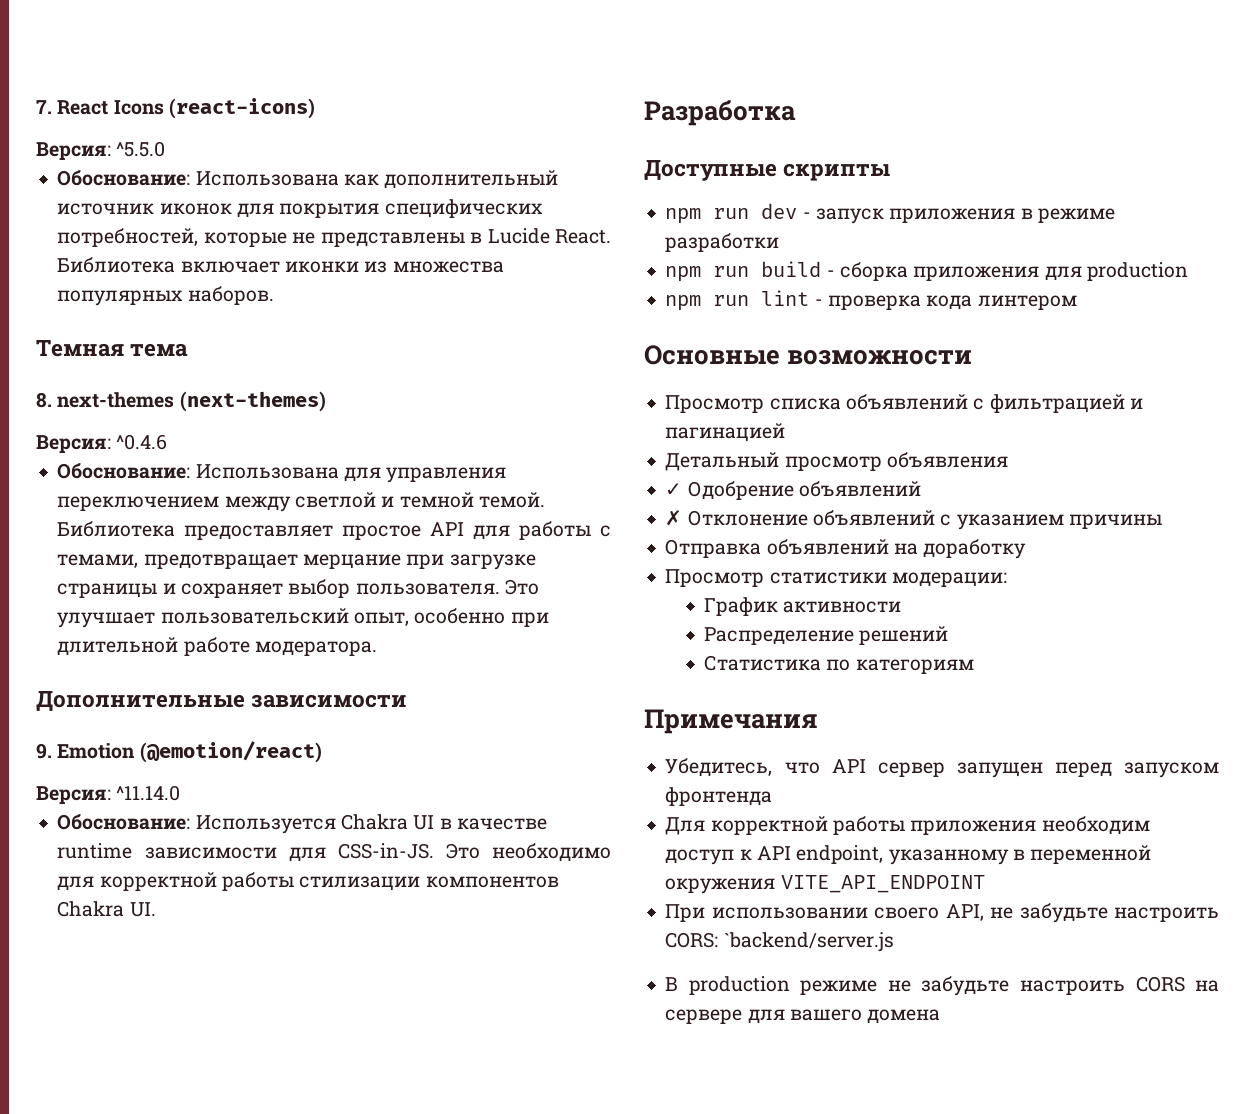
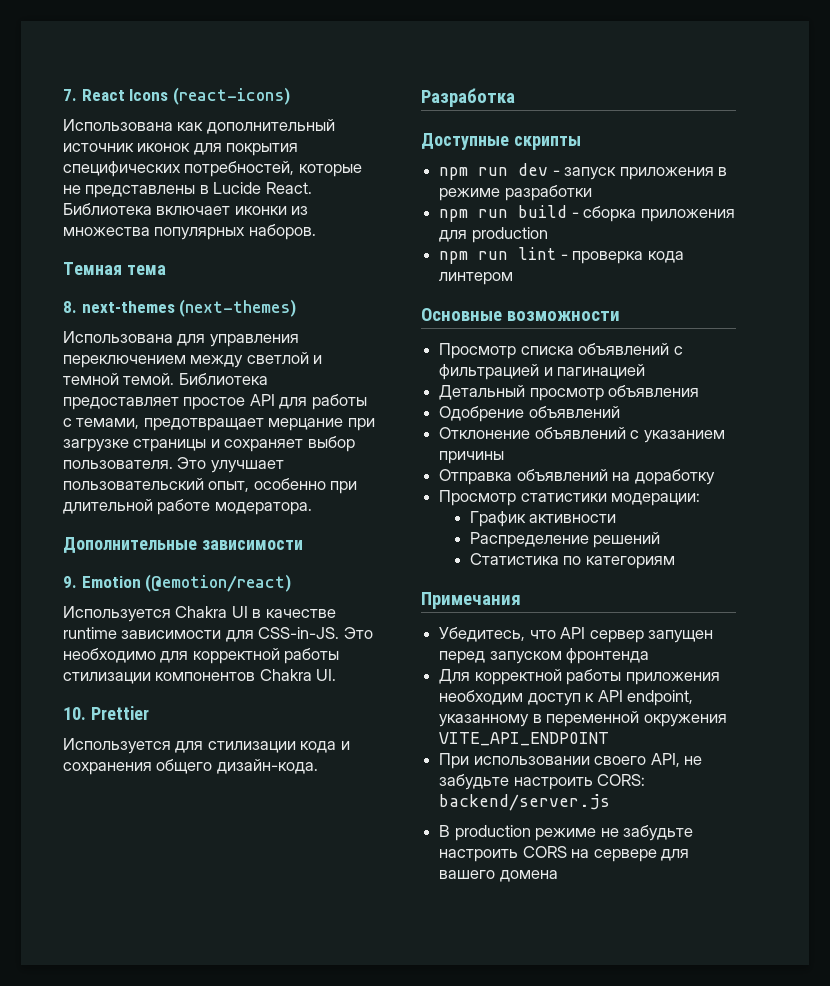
- Версия: ^5.5.0
- Обоснование: Использована как дополнительный источник иконок для покрытия специфических потребностей, которые не представлены в Lucide React.
+ Использована как дополнительный источник иконок для покрытия специфических потребностей, которые не представлены в Lucide React.
- Версия: ^0.4.6
- Обоснование: Использована для управления переключением между светлой и темной темой.
+ Использована для управления переключением между светлой и темной темой.
- Версия: ^11.14.0
- Обоснование: Используется Chakra UI в качестве runtime зависимости для CSS-in-JS.
+ Используется Chakra UI в качестве runtime зависимости для CSS-in-JS.
+ 10. Prettier
+ Используется для стилизации кода и сохранения общего дизайн-кода.
- ✓ Одобрение объявлений
+ Одобрение объявлений
- ✗ Отклонение объявлений с указанием причины
+ Отклонение объявлений с указанием причины
- При использовании своего API, не забудьте настроить CORS: `backend/server.js
+ При использовании своего API, не забудьте настроить CORS: backend/server.js

